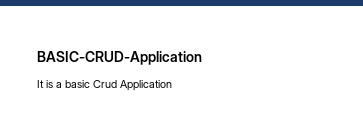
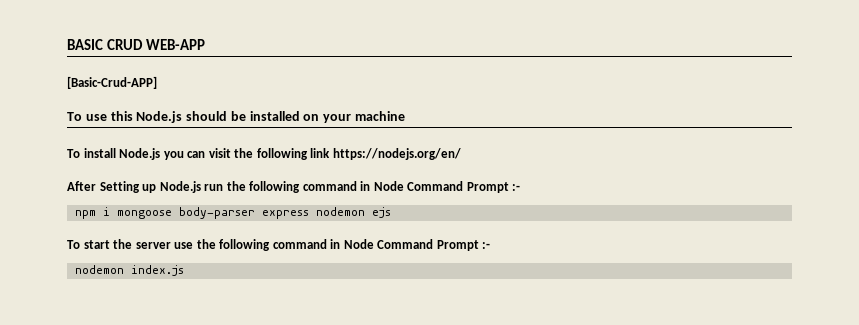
- BASIC-CRUD-Application
- It is a basic Crud Application
+ BASIC CRUD WEB-APP
+ [Basic-Crud-APP]
+ To use this Node.js should be installed on your machine
+ To install Node.js you can visit the following link https://nodejs.org/en/
+ After Setting up Node.js run the following command in Node Command Prompt :-
+ npm i mongoose body-parser express nodemon ejs
+ To start the server use the following command in Node Command Prompt :-
+ nodemon index.js

